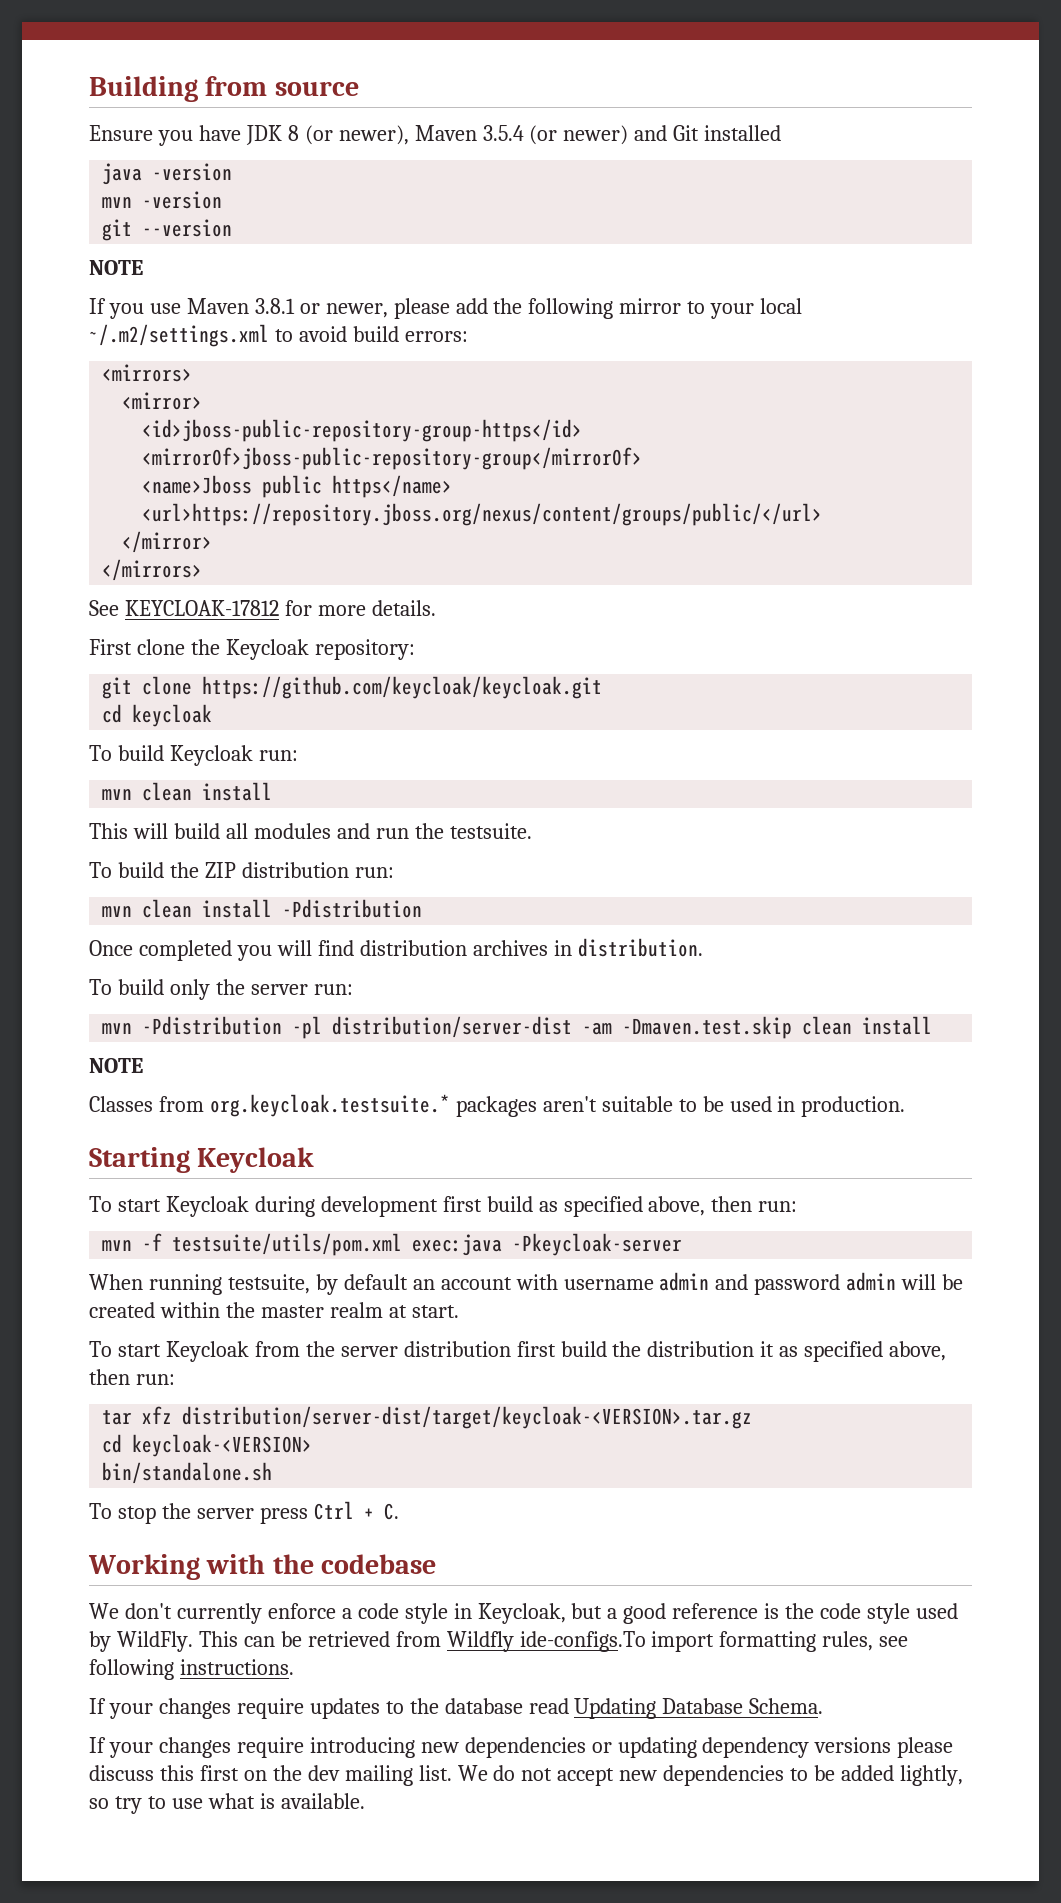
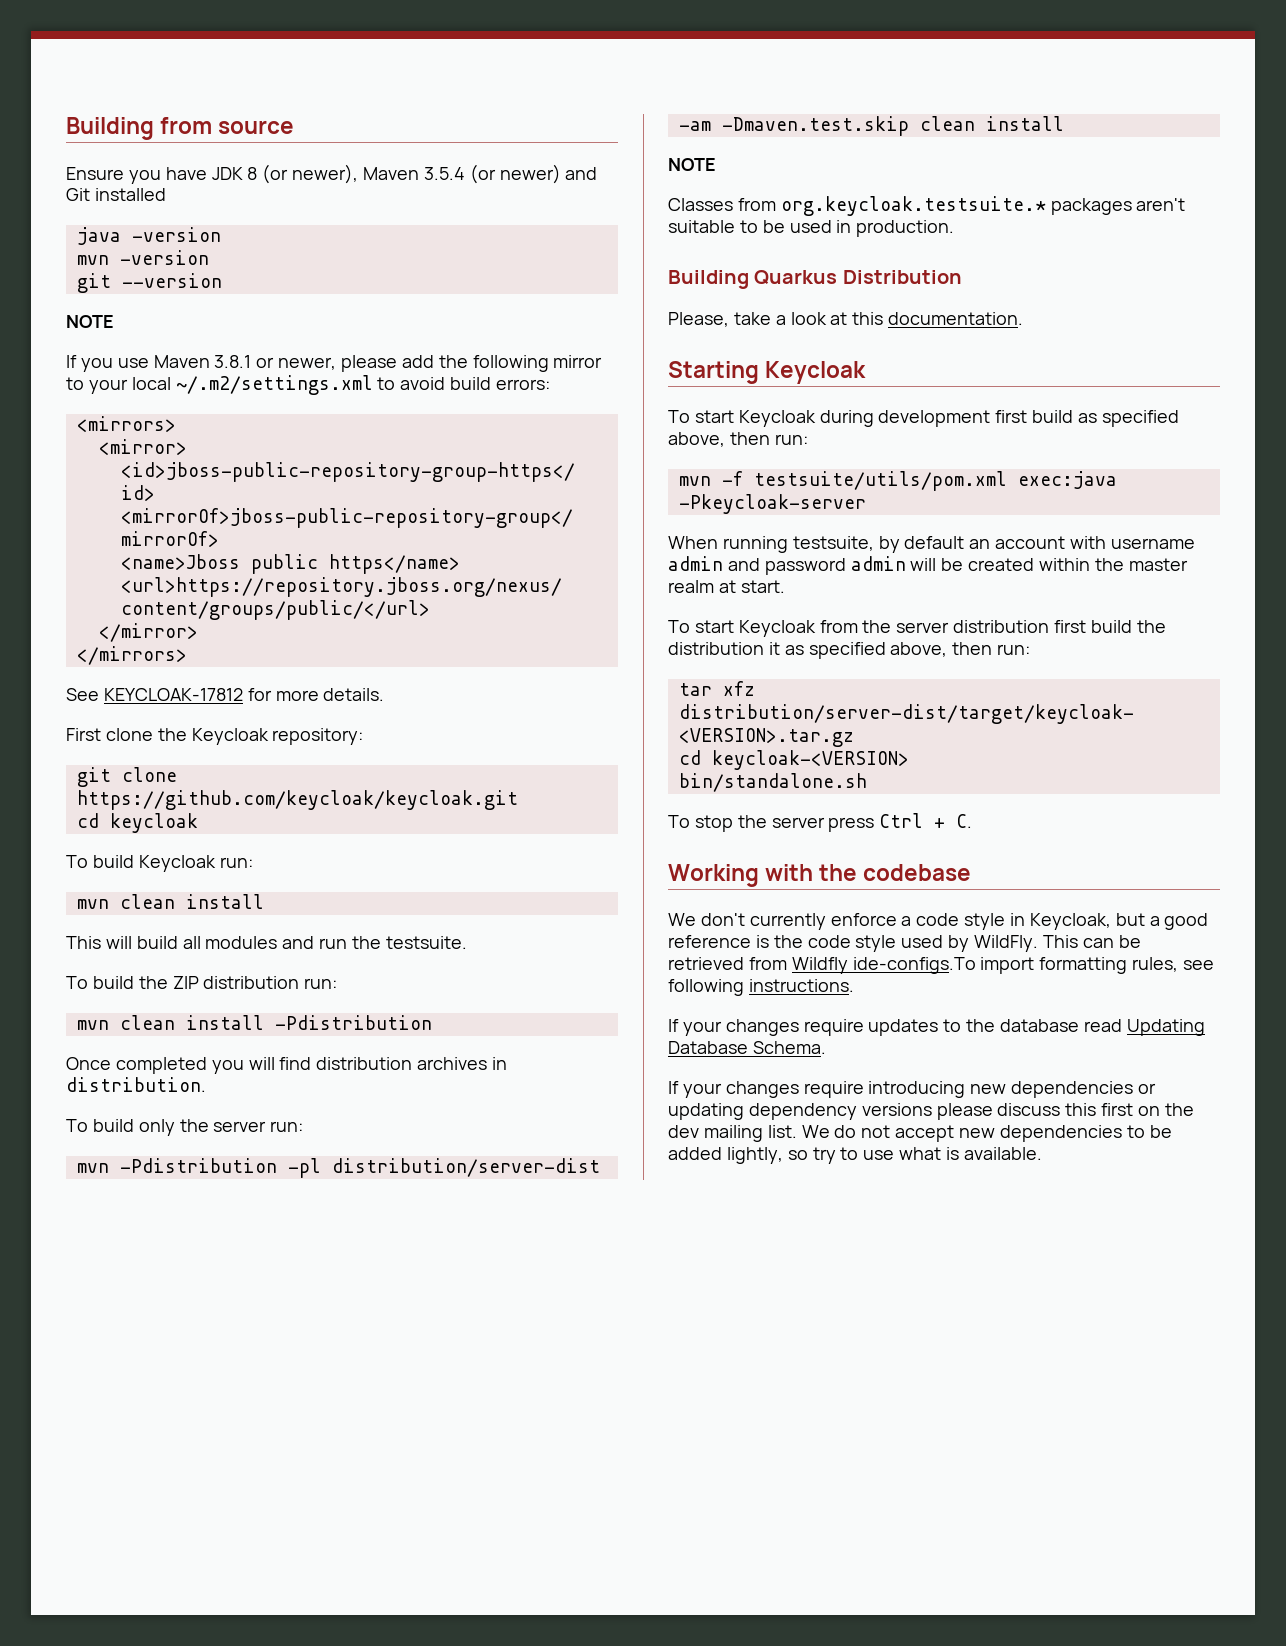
+ Building Quarkus Distribution
+ Please, take a look at this documentation.

